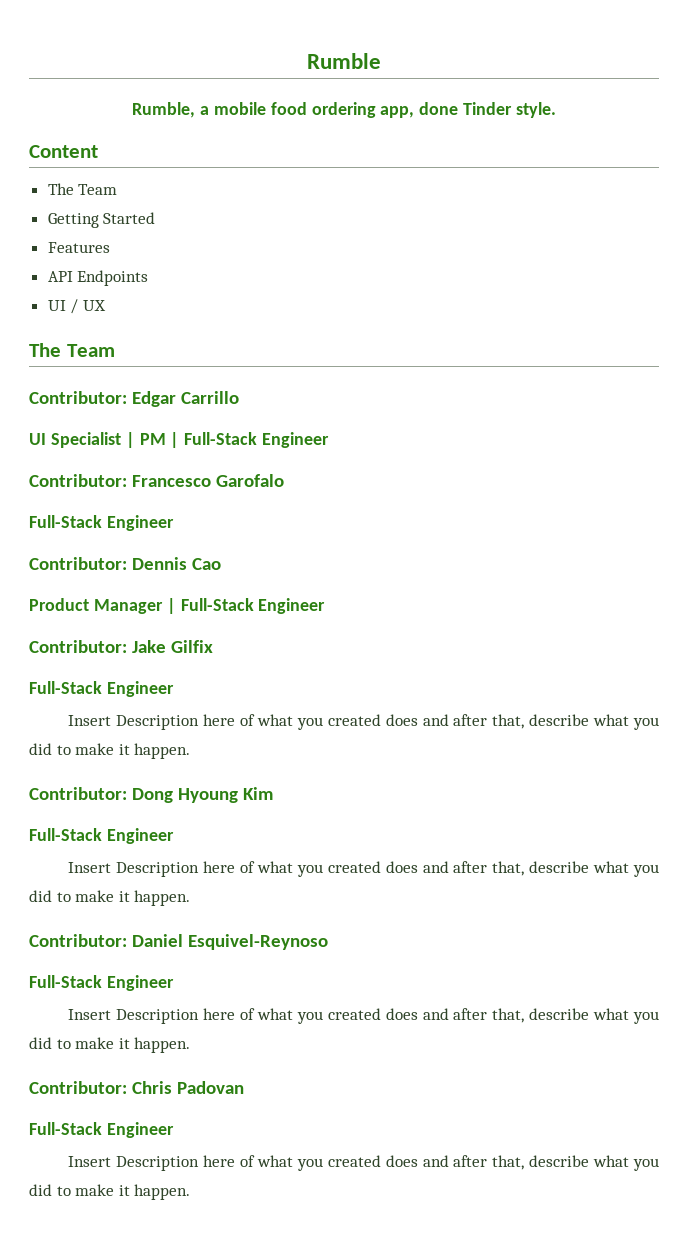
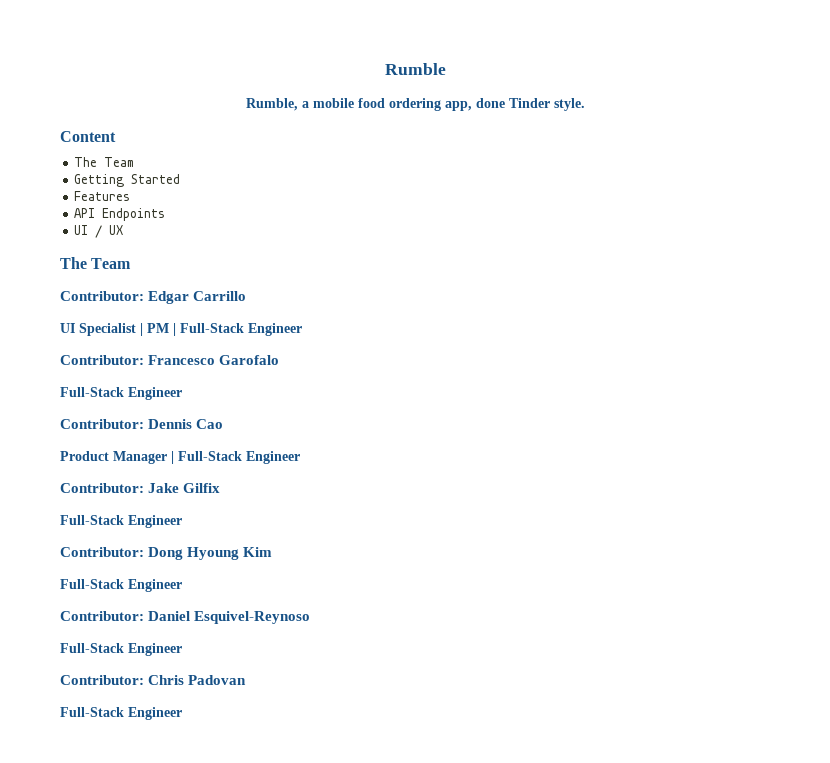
  Contributor: Jake Gilfix
  Full-Stack Engineer
- Insert Description here of what you created does and after that, describe what you did to make it happen.
  Contributor: Dong Hyoung Kim
  Full-Stack Engineer
- Insert Description here of what you created does and after that, describe what you did to make it happen.
  Contributor: Daniel Esquivel-Reynoso
  Full-Stack Engineer
- Insert Description here of what you created does and after that, describe what you did to make it happen.
  Contributor: Chris Padovan
  Full-Stack Engineer
- Insert Description here of what you created does and after that, describe what you did to make it happen.

